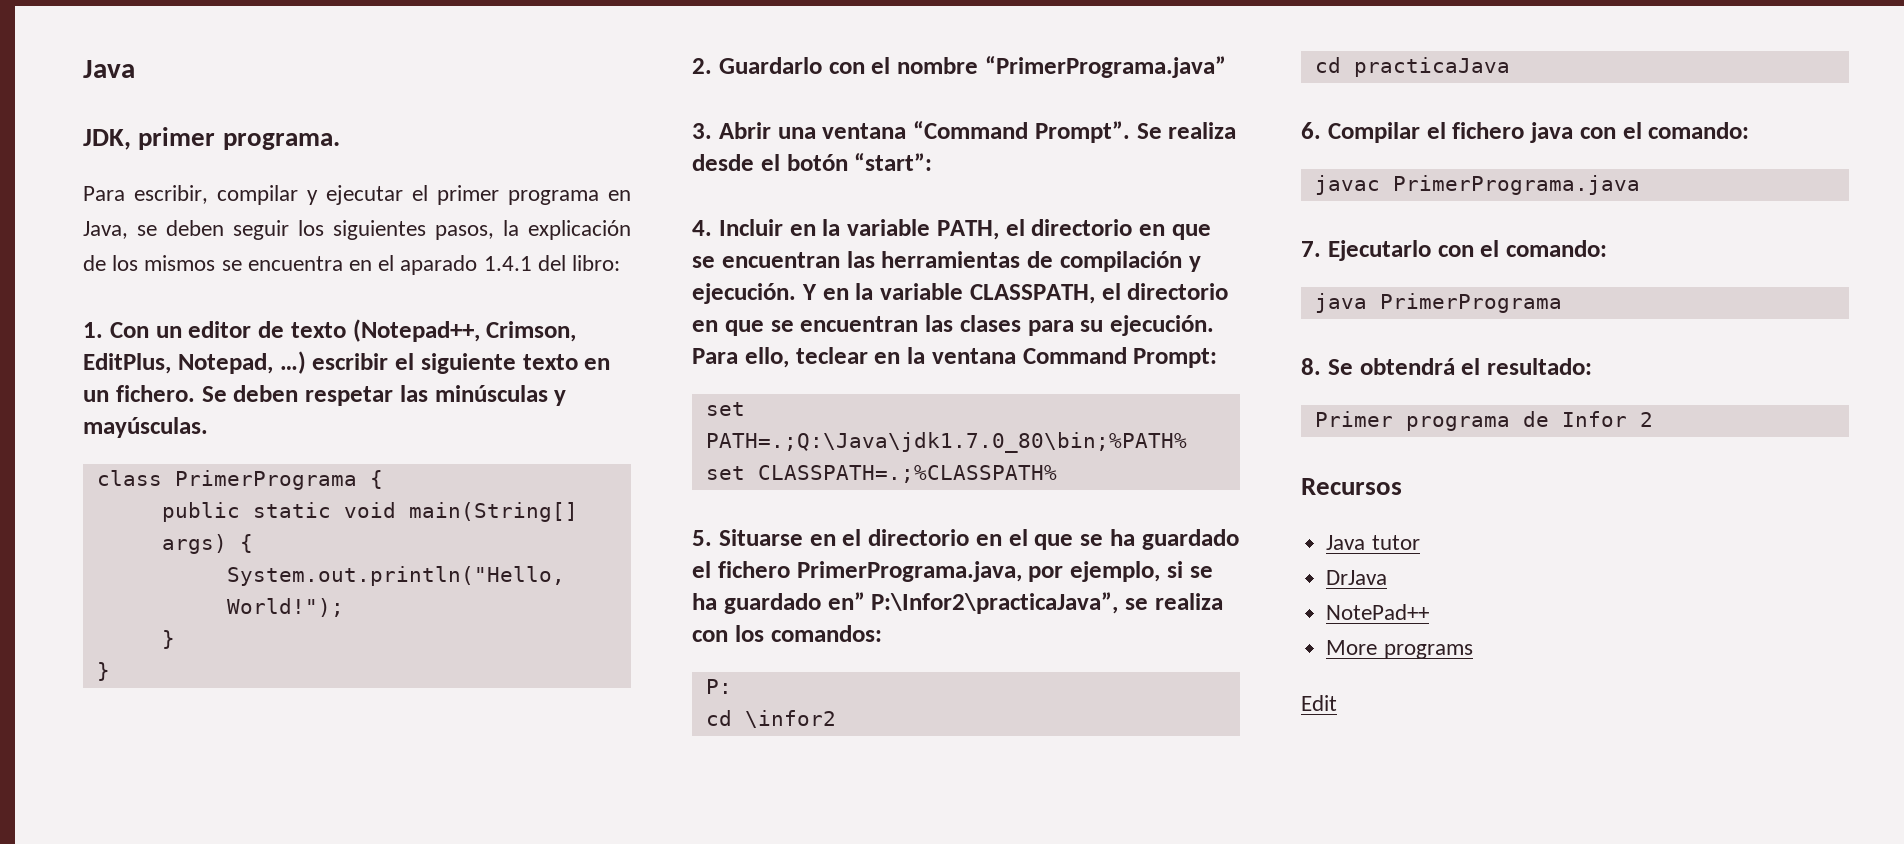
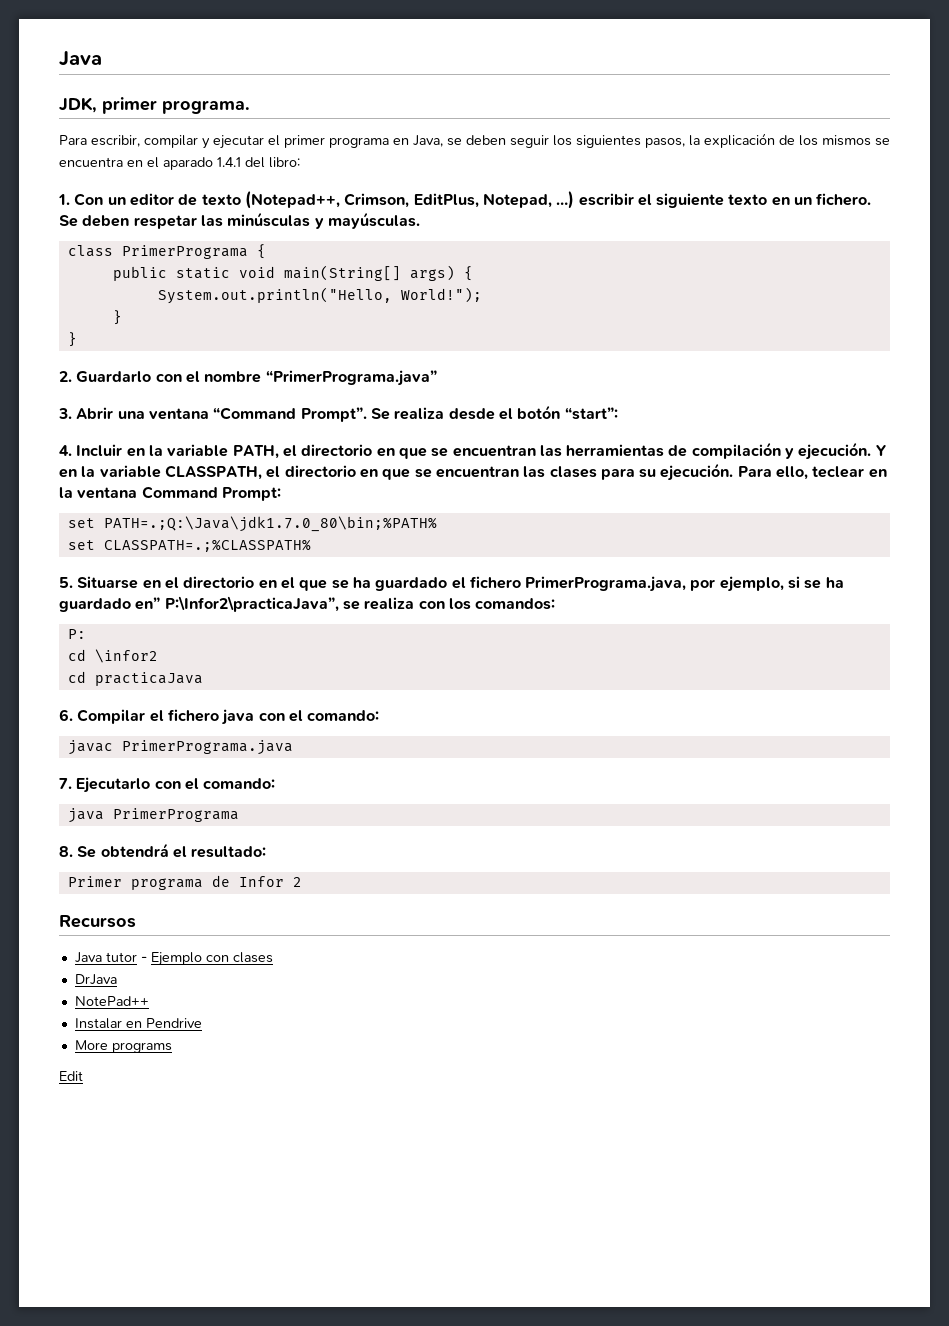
- Java tutor
+ Java tutor - Ejemplo con clases
+ Instalar en Pendrive

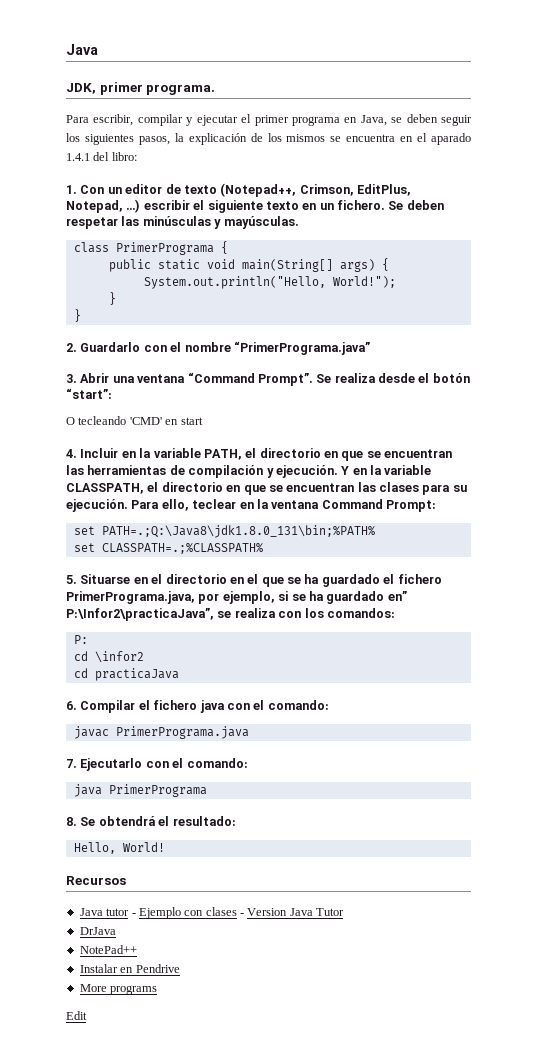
+ O tecleando 'CMD' en start
- set PATH=.;Q:\Java\jdk1.7.0_80\bin;%PATH%
+ set PATH=.;Q:\Java8\jdk1.8.0_131\bin;%PATH%
- Primer programa de Infor 2
+ Hello, World!
- Java tutor - Ejemplo con clases
+ Java tutor - Ejemplo con clases - Version Java Tutor

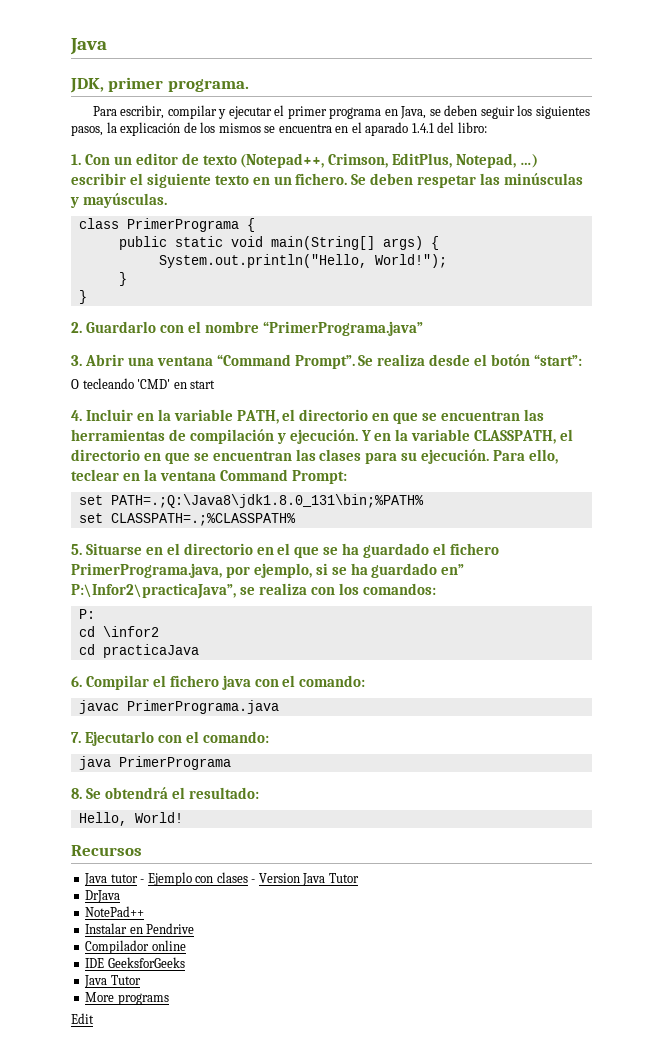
+ Compilador online
+ IDE GeeksforGeeks
+ Java Tutor

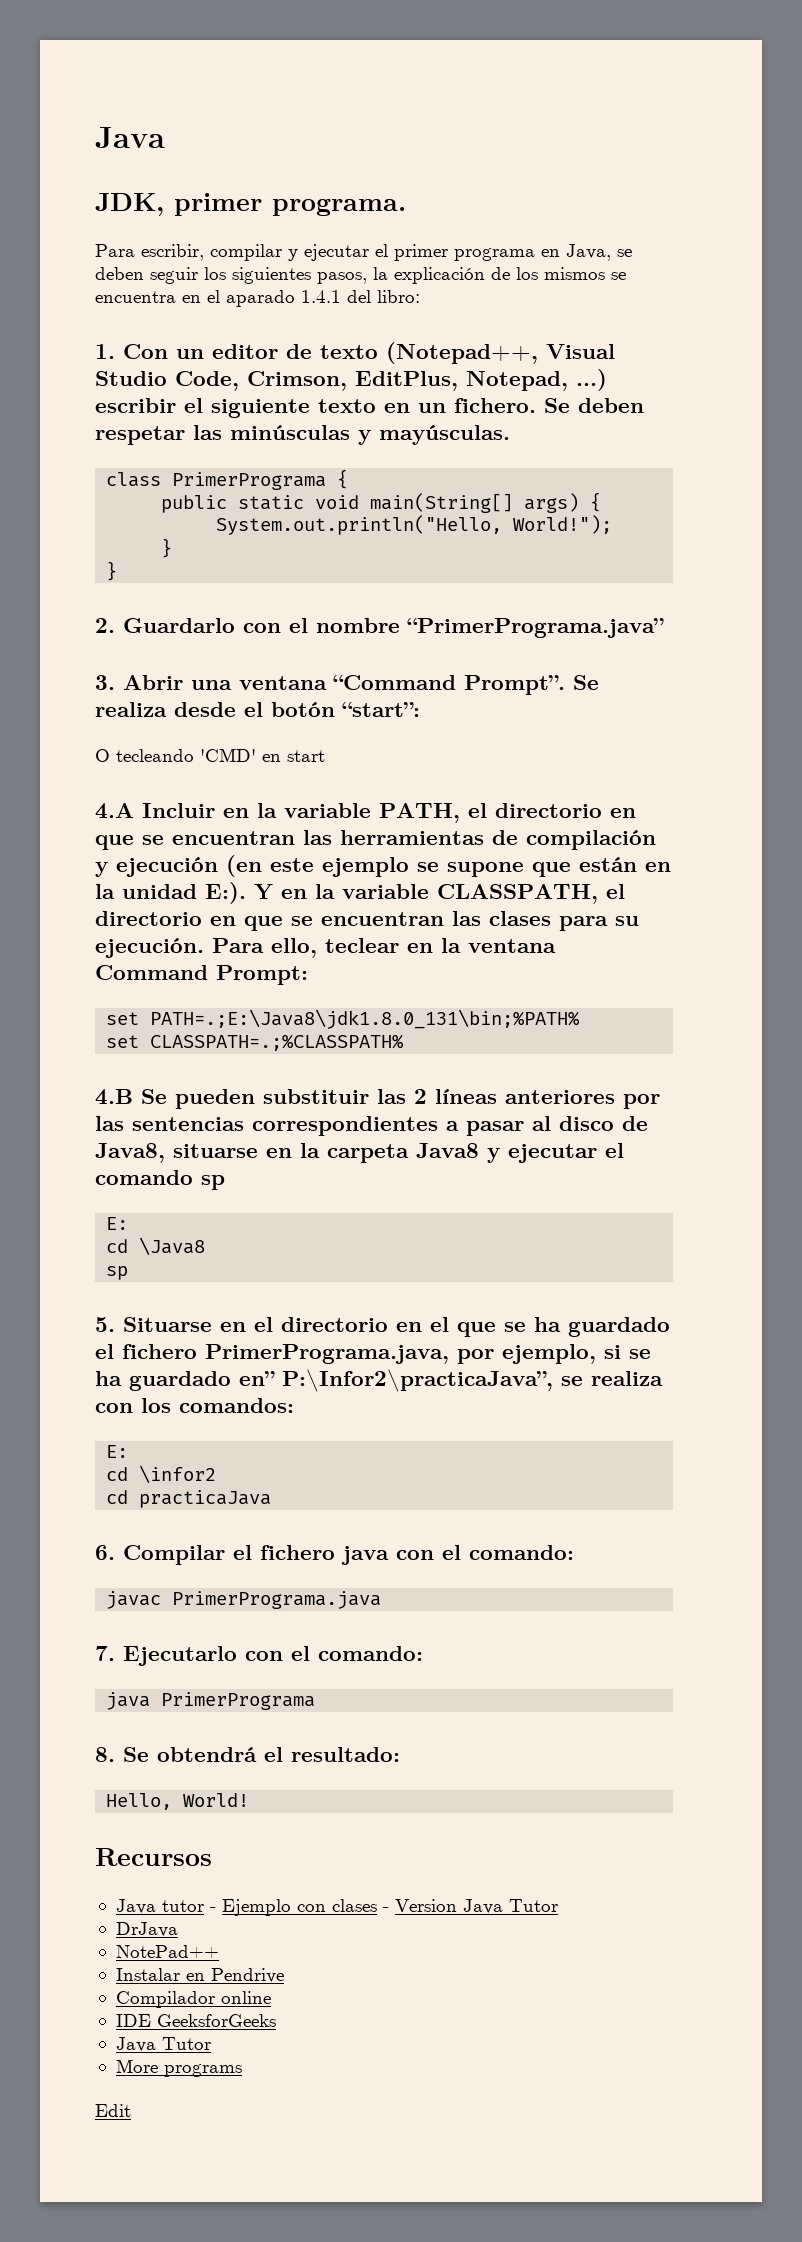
- 1. Con un editor de texto (Notepad++, Crimson, EditPlus, Notepad, …) escribir el siguiente texto en un fichero.
+ 1. Con un editor de texto (Notepad++, Visual Studio Code, Crimson, EditPlus, Notepad, …) escribir el siguiente texto en un fichero.
- 4. Incluir en la variable PATH, el directorio en que se encuentran las herramientas de compilación y ejecución. Y en la variable CLASSPATH, el directorio en que se encuentran las clases para su ejecución.
+ 4.A Incluir en la variable PATH, el directorio en que se encuentran las herramientas de compilación y ejecución (en este ejemplo se supone que están en la unidad E:). Y en la variable CLASSPATH, el directorio en que se encuentran las clases para su ejecución.
- set PATH=.;Q:\Java8\jdk1.8.0_131\bin;%PATH%
+ set PATH=.;E:\Java8\jdk1.8.0_131\bin;%PATH%
+ 4.B Se pueden substituir las 2 líneas anteriores por las sentencias correspondientes a pasar al disco de Java8, situarse en la carpeta Java8 y ejecutar el comando sp
+ E:
+ cd \Java8
+ sp
  5. Situarse en el directorio en el que se ha guardado el fichero PrimerPrograma.java, por ejemplo, si se ha guardado en” P:\Infor2\practicaJava”, se realiza con los comandos:
- P:
+ E:

